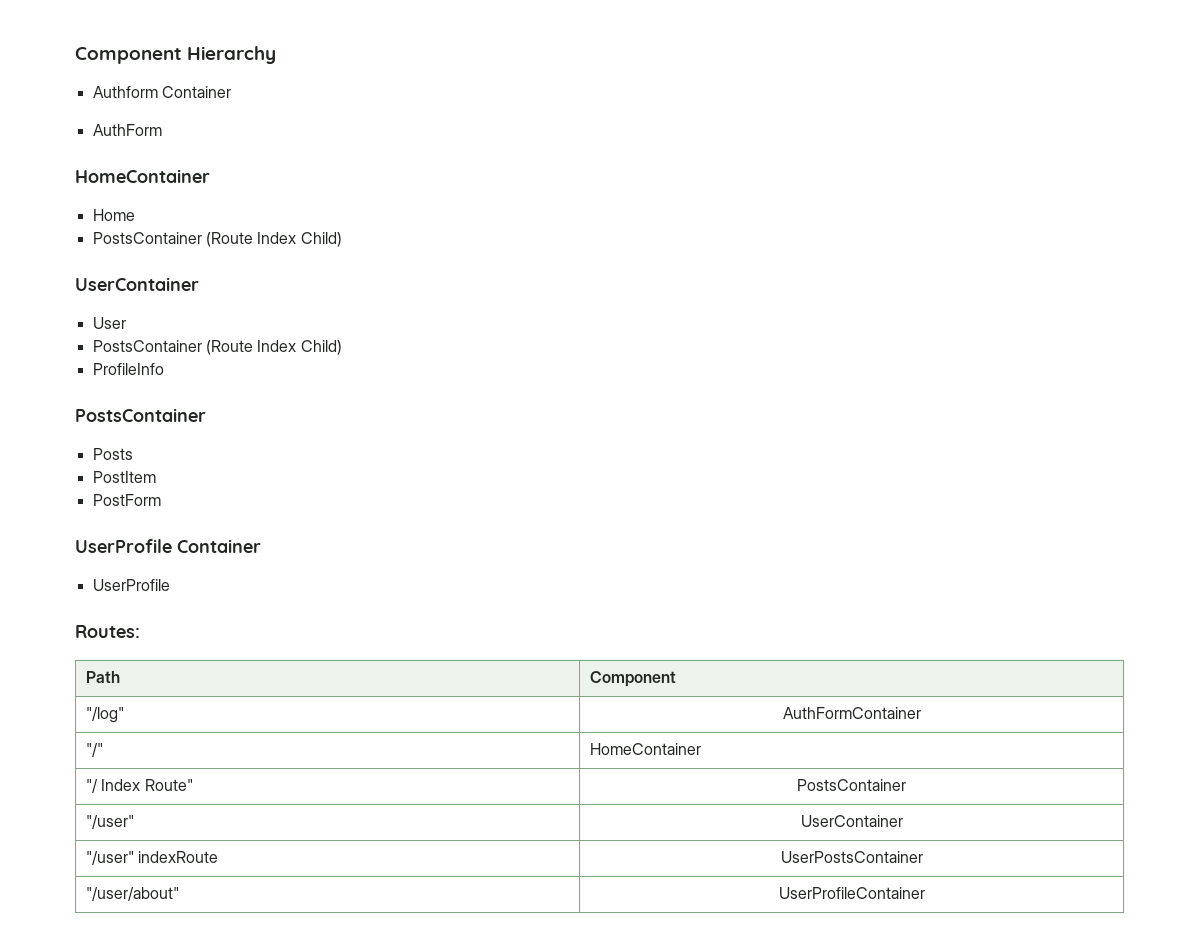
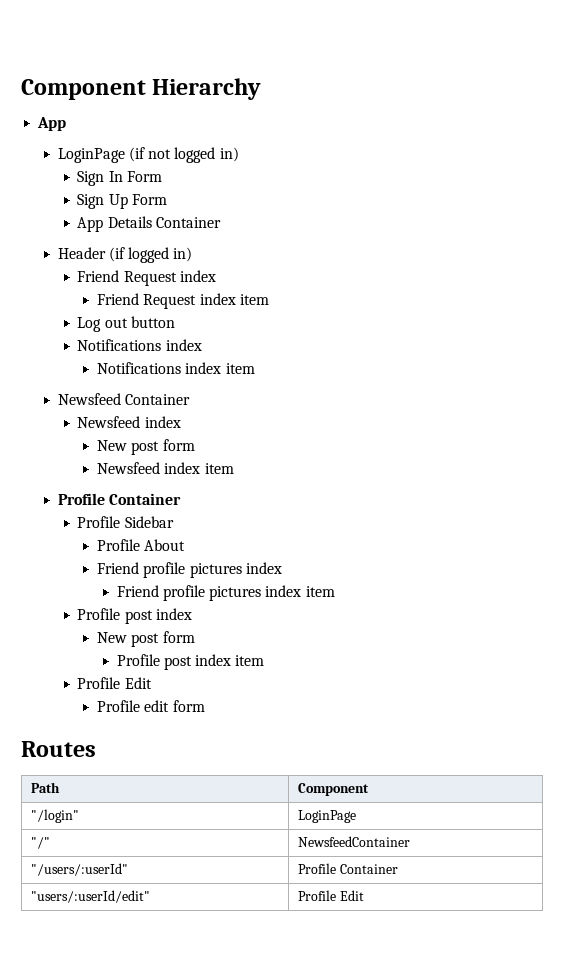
  Component Hierarchy
- Authform Container
- AuthForm
- HomeContainer
- Home
- PostsContainer (Route Index Child)
- UserContainer
- User
- PostsContainer (Route Index Child)
- ProfileInfo
- PostsContainer
- Posts
- PostItem
- PostForm
- UserProfile Container
- UserProfile
- Routes:
+ App
+ LoginPage (if not logged in)
+ Sign In Form
+ Sign Up Form
+ App Details Container
+ Header (if logged in)
+ Friend Request index
+ Friend Request index item
+ Log out button
+ Notifications index
+ Notifications index item
+ Newsfeed Container
+ Newsfeed index
+ New post form
+ Newsfeed index item
+ Profile Container
+ Profile Sidebar
+ Profile About
+ Friend profile pictures index
+ Friend profile pictures index item
+ Profile post index
+ New post form
+ Profile post index item
+ Profile Edit
+ Profile edit form
+ Routes
- "/log" | AuthFormContainer
+ "/login" | LoginPage
- "/" | HomeContainer
- "/ Index Route" | PostsContainer
- "/user" | UserContainer
- "/user" indexRoute | UserPostsContainer
- "/user/about" | UserProfileContainer
+ "/" | NewsfeedContainer
+ "/users/:userId" | Profile Container
+ "users/:userId/edit" | Profile Edit

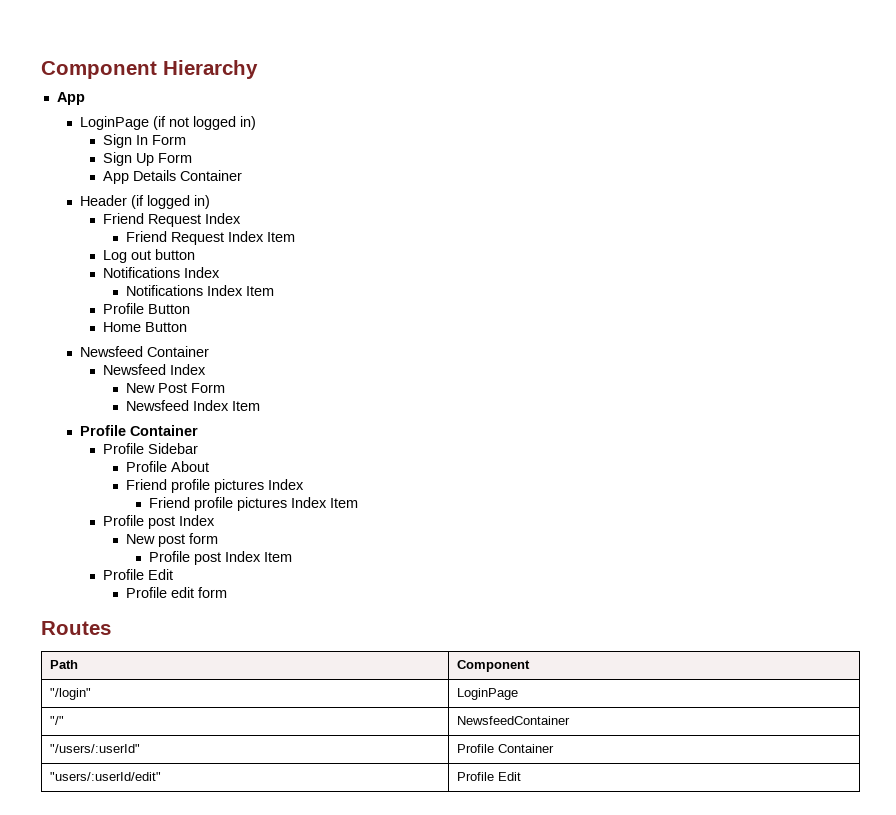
  Header (if logged in)
- Friend Request index
- Friend Request index item
+ Friend Request Index
+ Friend Request Index Item
  Log out button
- Notifications index
- Notifications index item
+ Notifications Index
+ Notifications Index Item
+ Profile Button
+ Home Button
  Newsfeed Container
- Newsfeed index
- New post form
- Newsfeed index item
+ Newsfeed Index
+ New Post Form
+ Newsfeed Index Item
  Profile About
- Friend profile pictures index
- Friend profile pictures index item
- Profile post index
+ Friend profile pictures Index
+ Friend profile pictures Index Item
+ Profile post Index
- Profile post index item
+ Profile post Index Item

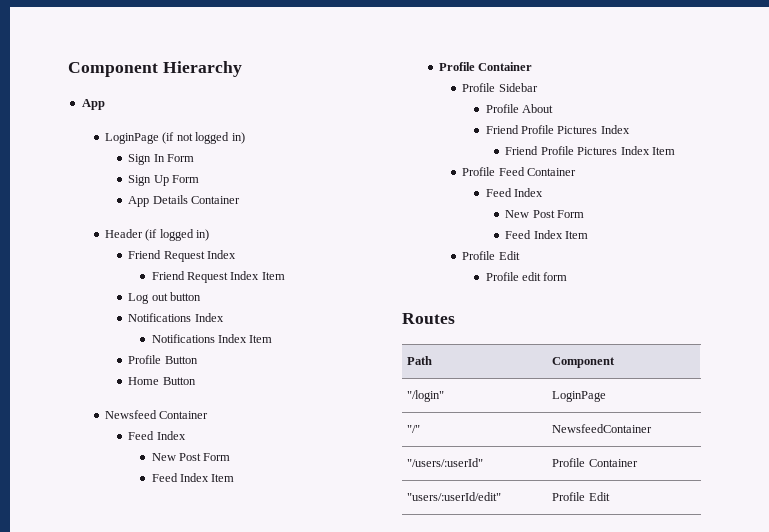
  Newsfeed Container
- Newsfeed Index
+ Feed Index
  New Post Form
- Newsfeed Index Item
+ Feed Index Item
  Profile About
- Friend profile pictures Index
- Friend profile pictures Index Item
- Profile post Index
- New post form
- Profile post Index Item
+ Friend Profile Pictures Index
+ Friend Profile Pictures Index Item
+ Profile Feed Container
+ Feed Index
+ New Post Form
+ Feed Index Item

